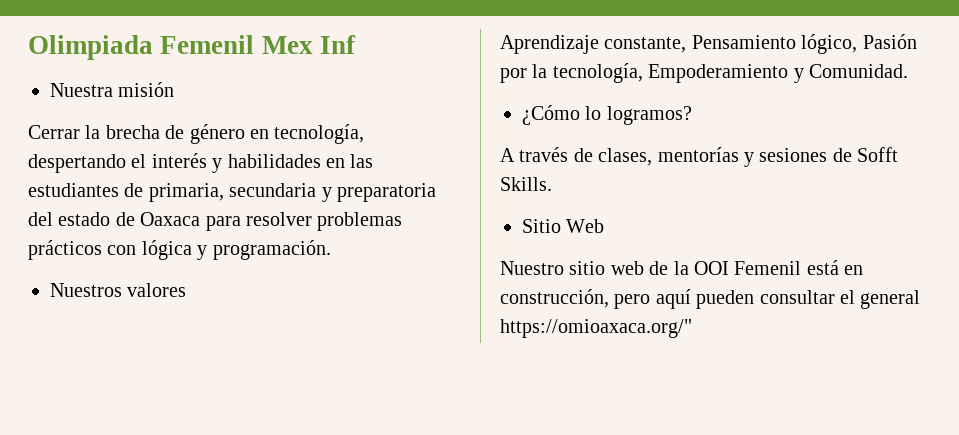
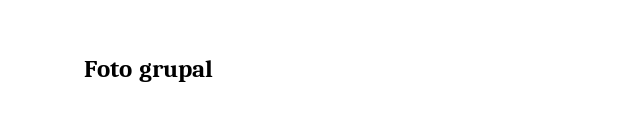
- Olimpiada Femenil Mex Inf
- Nuestra misión
- Cerrar la brecha de género en tecnología, despertando el interés y habilidades en las estudiantes de primaria, secundaria y preparatoria del estado de Oaxaca para resolver problemas prácticos con lógica y programación.
- Nuestros valores
- Aprendizaje constante, Pensamiento lógico, Pasión por la tecnología, Empoderamiento y Comunidad.
- ¿Cómo lo logramos?
- A través de clases, mentorías y sesiones de Sofft Skills.
- Sitio Web
- Nuestro sitio web de la OOI Femenil está en construcción, pero aquí pueden consultar el general https://omioaxaca.org/"
+ Foto grupal

